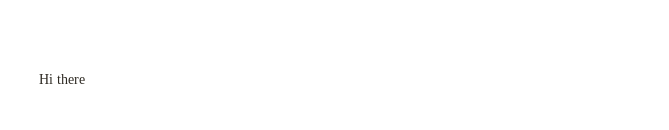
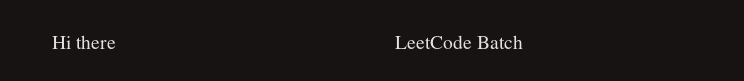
+ LeetCode Batch

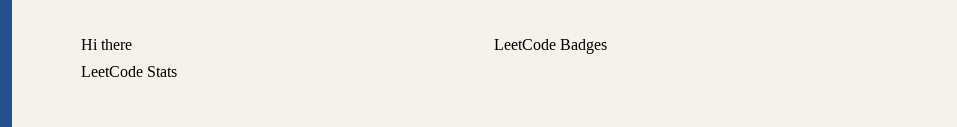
- LeetCode Batch
+ LeetCode Stats
+ LeetCode Badges

